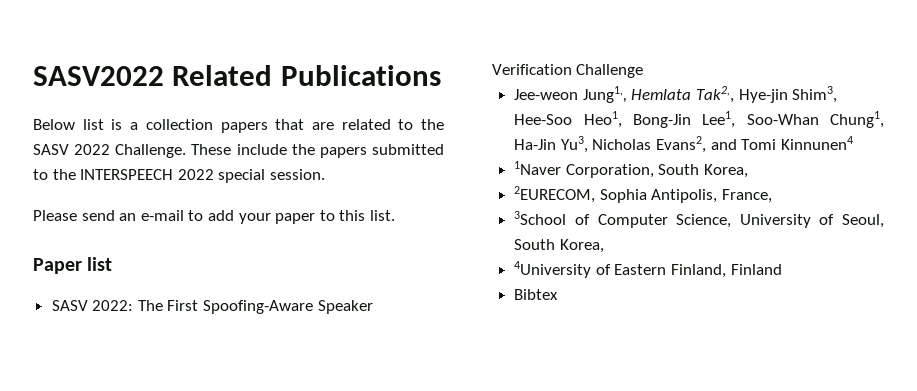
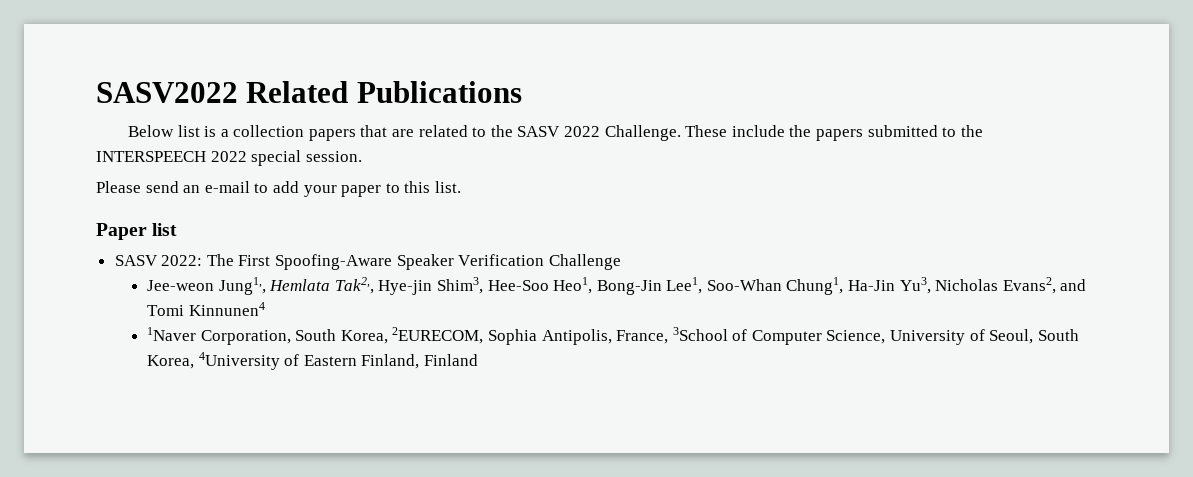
- 1Naver Corporation, South Korea,
- 2EURECOM, Sophia Antipolis, France,
- 3School of Computer Science, University of Seoul, South Korea,
- 4University of Eastern Finland, Finland
+ 1Naver Corporation, South Korea, 2EURECOM, Sophia Antipolis, France, 3School of Computer Science, University of Seoul, South Korea, 4University of Eastern Finland, Finland
- Bibtex

